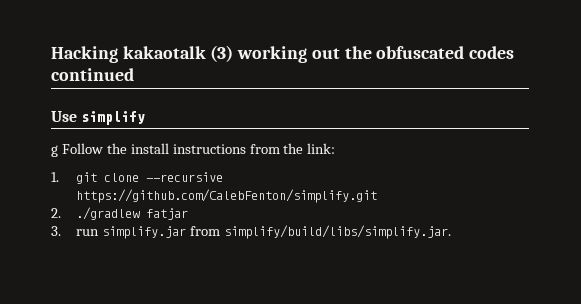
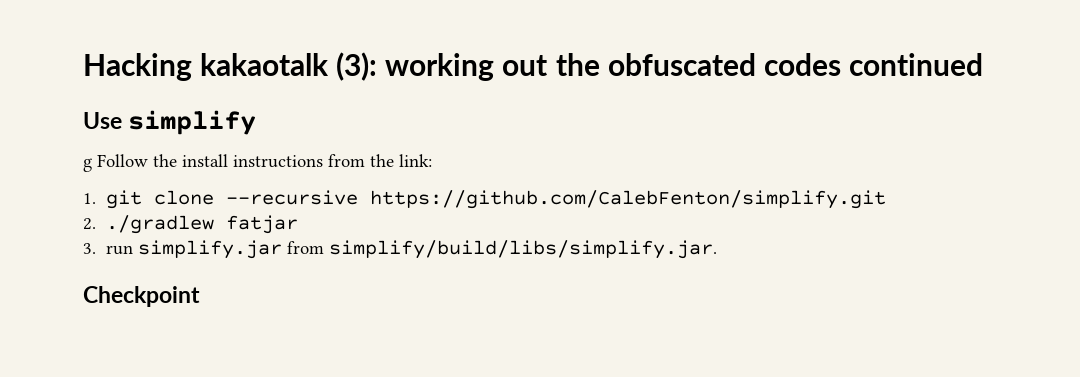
- Hacking kakaotalk (3) working out the obfuscated codes continued
+ Hacking kakaotalk (3): working out the obfuscated codes continued
+ Checkpoint

